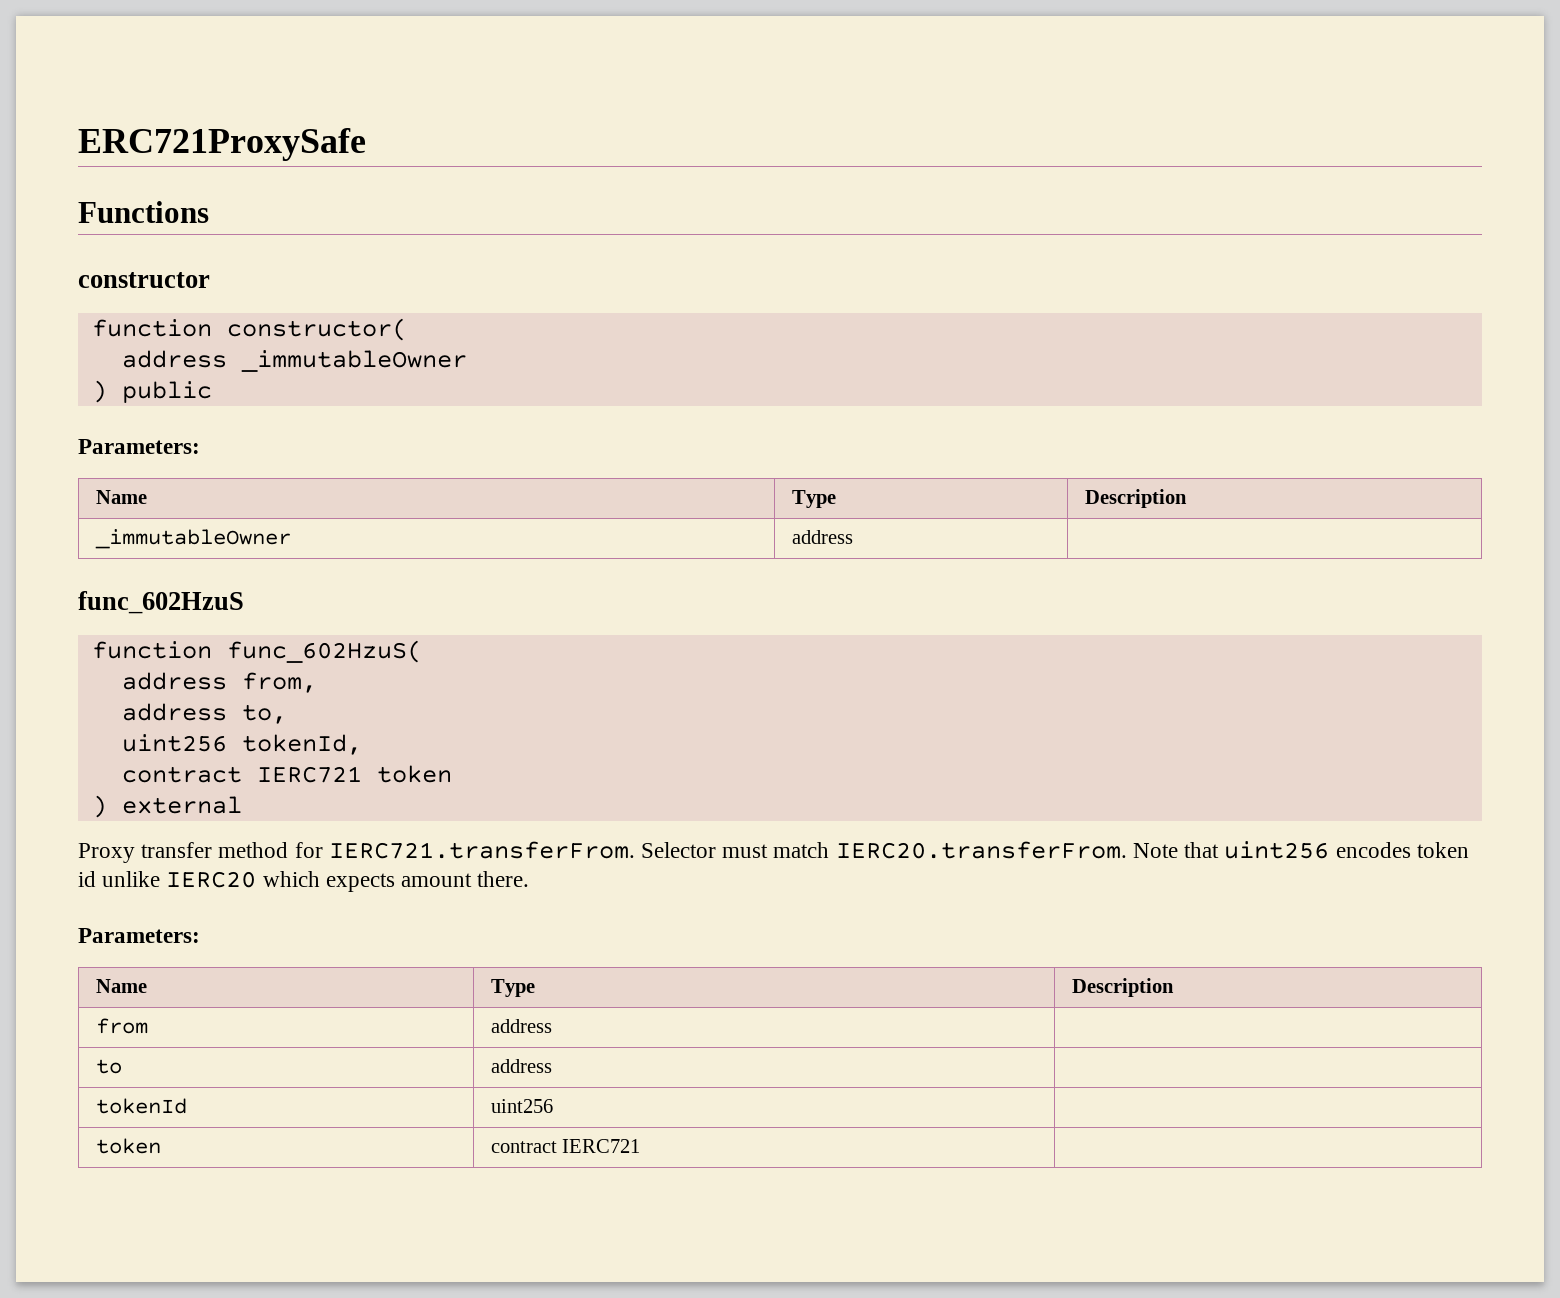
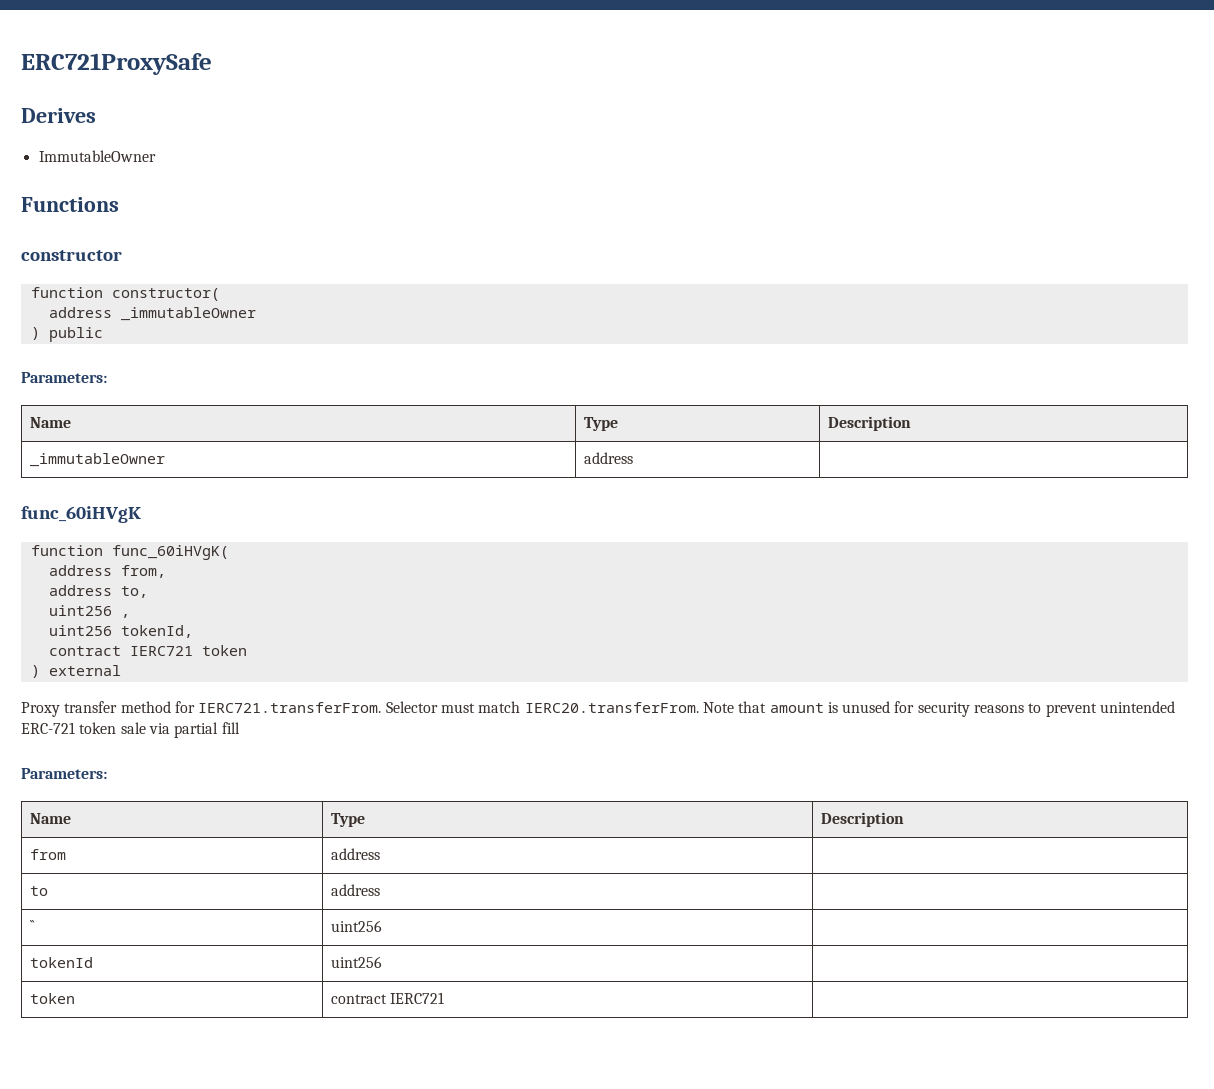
+ Derives
+ ImmutableOwner
- func_602HzuS
- function func_602HzuS(
+ func_60iHVgK
+ function func_60iHVgK(
+ uint256 ,
- Proxy transfer method for IERC721.transferFrom. Selector must match IERC20.transferFrom. Note that uint256 encodes token id unlike IERC20 which expects amount there.
+ Proxy transfer method for IERC721.transferFrom. Selector must match IERC20.transferFrom. Note that amount is unused for security reasons to prevent unintended ERC-721 token sale via partial fill
+ `` | uint256 |

